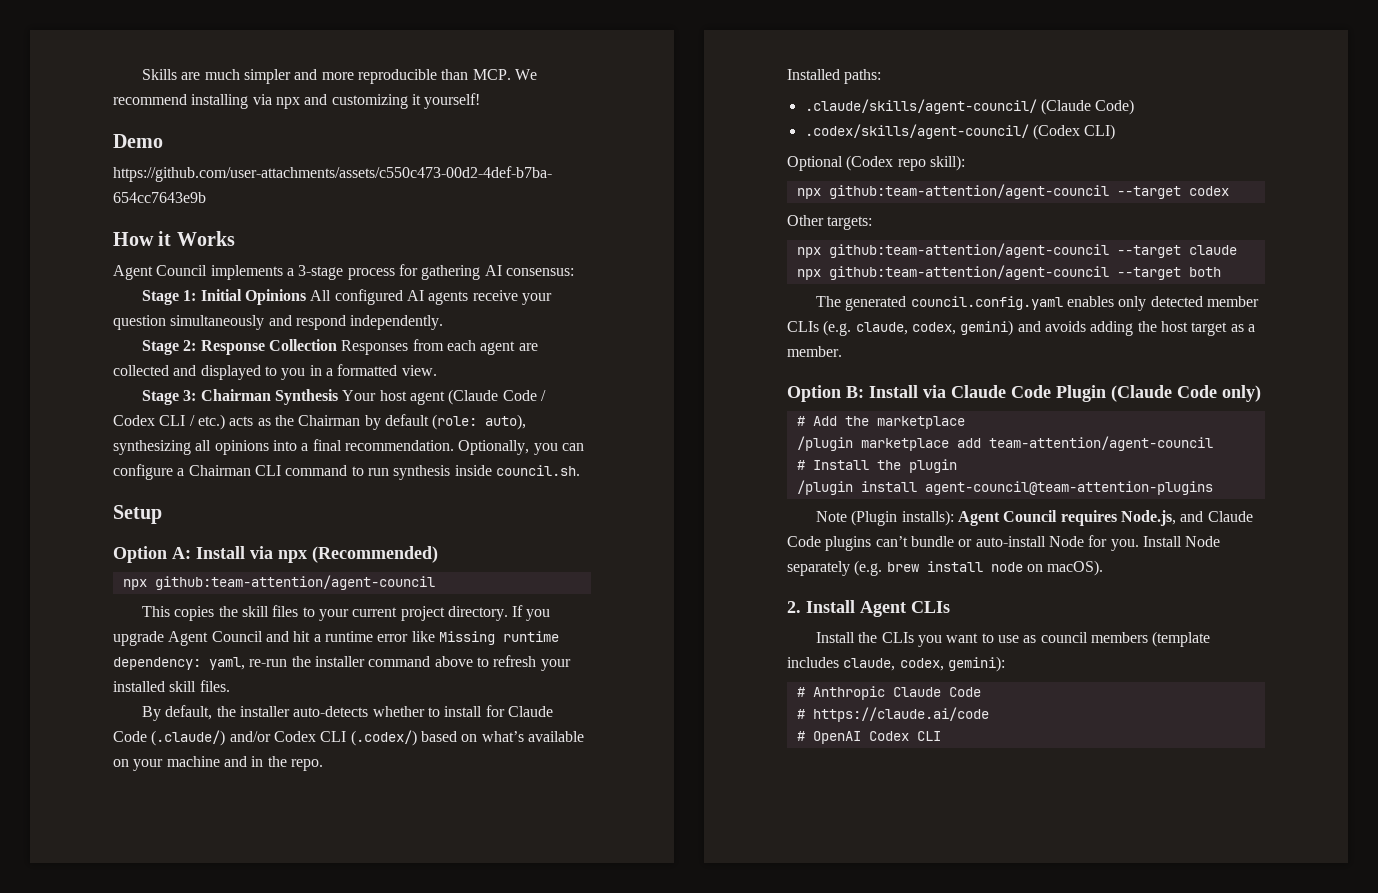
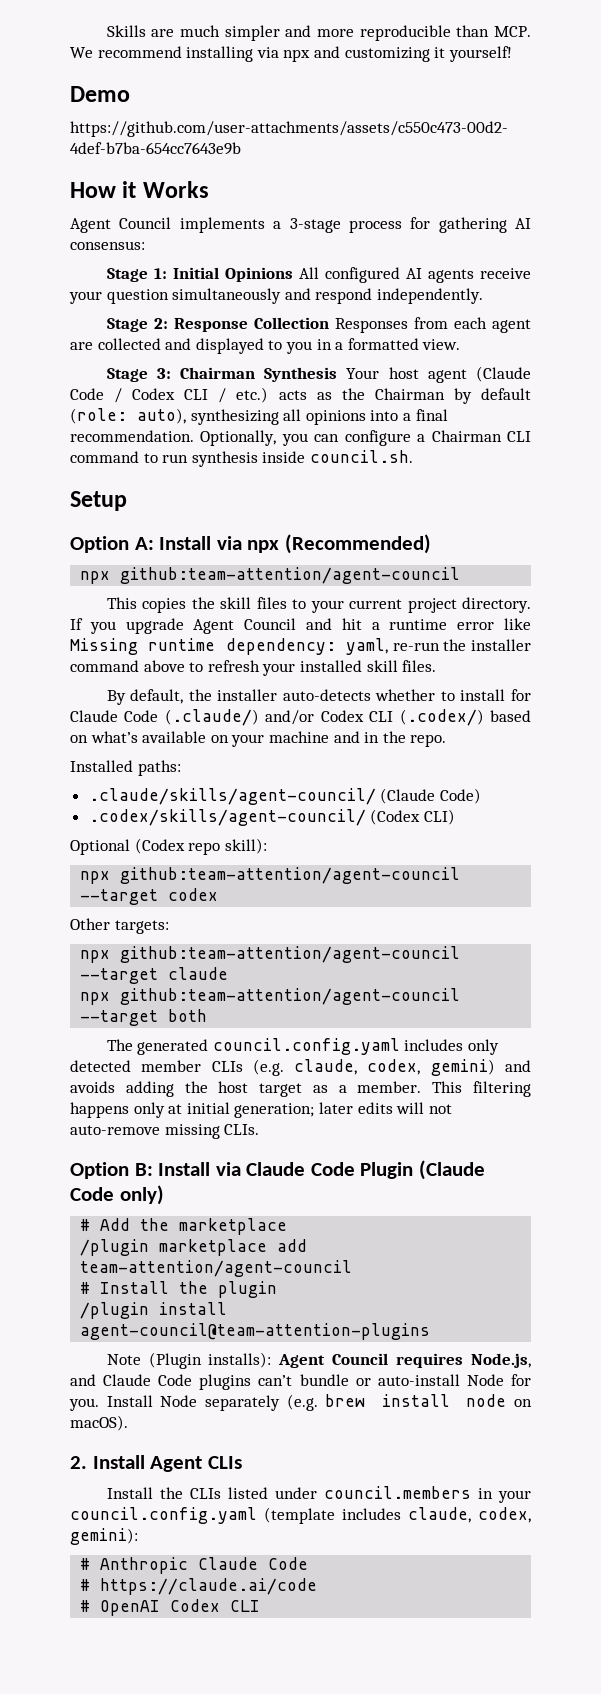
- The generated council.config.yaml enables only detected member CLIs (e.g. claude, codex, gemini) and avoids adding the host target as a member.
+ The generated council.config.yaml includes only detected member CLIs (e.g. claude, codex, gemini) and avoids adding the host target as a member. This filtering happens only at initial generation; later edits will not auto-remove missing CLIs.
- Install the CLIs you want to use as council members (template includes claude, codex, gemini):
+ Install the CLIs listed under council.members in your council.config.yaml (template includes claude, codex, gemini):

